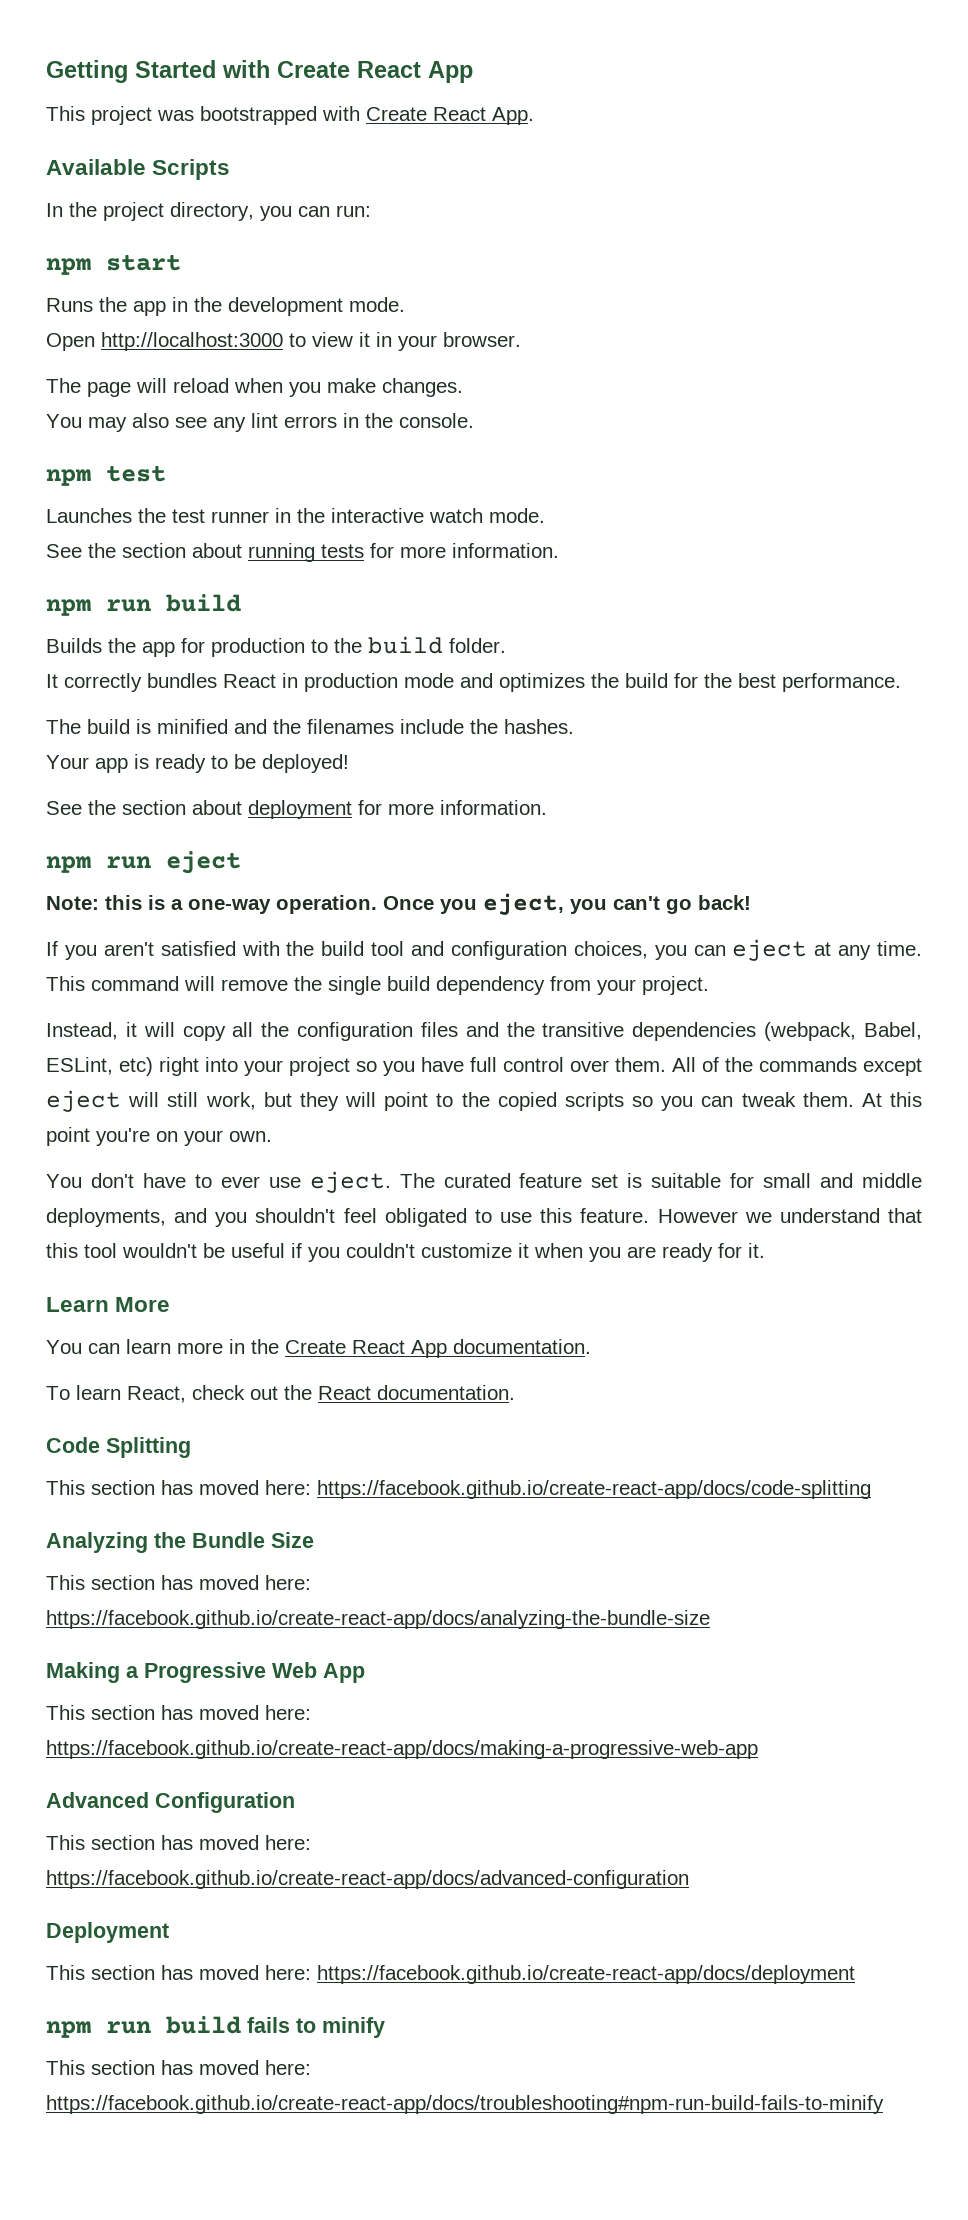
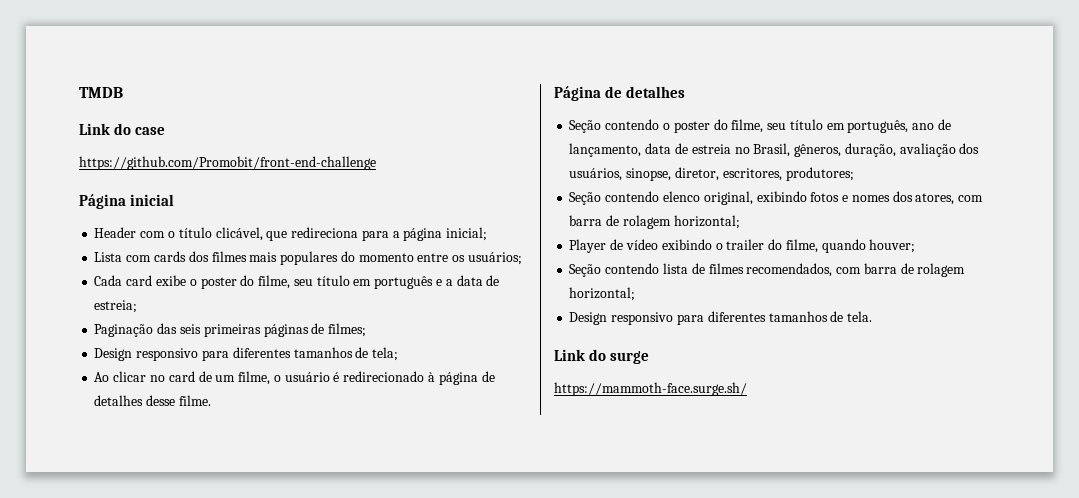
- Getting Started with Create React App
- This project was bootstrapped with Create React App.
- Available Scripts
- In the project directory, you can run:
- npm start
- Runs the app in the development mode.
- Open http://localhost:3000 to view it in your browser.
- The page will reload when you make changes.
- You may also see any lint errors in the console.
- npm test
- Launches the test runner in the interactive watch mode.
- See the section about running tests for more information.
- npm run build
- Builds the app for production to the build folder.
- It correctly bundles React in production mode and optimizes the build for the best performance.
- The build is minified and the filenames include the hashes.
- Your app is ready to be deployed!
- See the section about deployment for more information.
- npm run eject
- Note: this is a one-way operation. Once you eject, you can't go back!
- If you aren't satisfied with the build tool and configuration choices, you can eject at any time. This command will remove the single build dependency from your project.
- Instead, it will copy all the configuration files and the transitive dependencies (webpack, Babel, ESLint, etc) right into your project so you have full control over them. All of the commands except eject will still work, but they will point to the copied scripts so you can tweak them. At this point you're on your own.
- You don't have to ever use eject. The curated feature set is suitable for small and middle deployments, and you shouldn't feel obligated to use this feature. However we understand that this tool wouldn't be useful if you couldn't customize it when you are ready for it.
- Learn More
- You can learn more in the Create React App documentation.
- To learn React, check out the React documentation.
- Code Splitting
- This section has moved here: https://facebook.github.io/create-react-app/docs/code-splitting
- Analyzing the Bundle Size
- This section has moved here: https://facebook.github.io/create-react-app/docs/analyzing-the-bundle-size
- Making a Progressive Web App
- This section has moved here: https://facebook.github.io/create-react-app/docs/making-a-progressive-web-app
- Advanced Configuration
- This section has moved here: https://facebook.github.io/create-react-app/docs/advanced-configuration
- Deployment
- This section has moved here: https://facebook.github.io/create-react-app/docs/deployment
- npm run build fails to minify
- This section has moved here: https://facebook.github.io/create-react-app/docs/troubleshooting#npm-run-build-fails-to-minify
+ TMDB
+ Link do case
+ https://github.com/Promobit/front-end-challenge
+ Página inicial
+ Header com o título clicável, que redireciona para a página inicial;
+ Lista com cards dos filmes mais populares do momento entre os usuários;
+ Cada card exibe o poster do filme, seu título em português e a data de estreia;
+ Paginação das seis primeiras páginas de filmes;
+ Design responsivo para diferentes tamanhos de tela;
+ Ao clicar no card de um filme, o usuário é redirecionado à página de detalhes desse filme.
+ Página de detalhes
+ Seção contendo o poster do filme, seu título em português, ano de lançamento, data de estreia no Brasil, gêneros, duração, avaliação dos usuários, sinopse, diretor, escritores, produtores;
+ Seção contendo elenco original, exibindo fotos e nomes dos atores, com barra de rolagem horizontal;
+ Player de vídeo exibindo o trailer do filme, quando houver;
+ Seção contendo lista de filmes recomendados, com barra de rolagem horizontal;
+ Design responsivo para diferentes tamanhos de tela.
+ Link do surge
+ https://mammoth-face.surge.sh/

